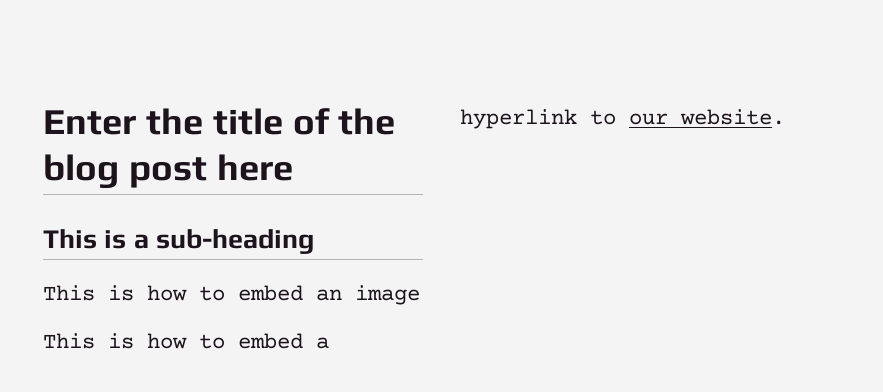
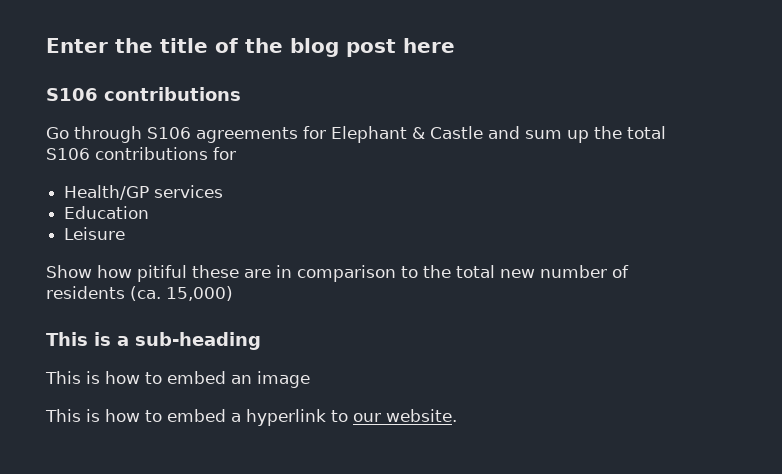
  Enter the title of the blog post here
+ S106 contributions
+ Go through S106 agreements for Elephant & Castle and sum up the total S106 contributions for
+ Health/GP services
+ Education
+ Leisure
+ Show how pitiful these are in comparison to the total new number of residents (ca. 15,000)

